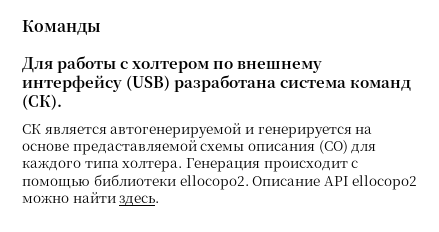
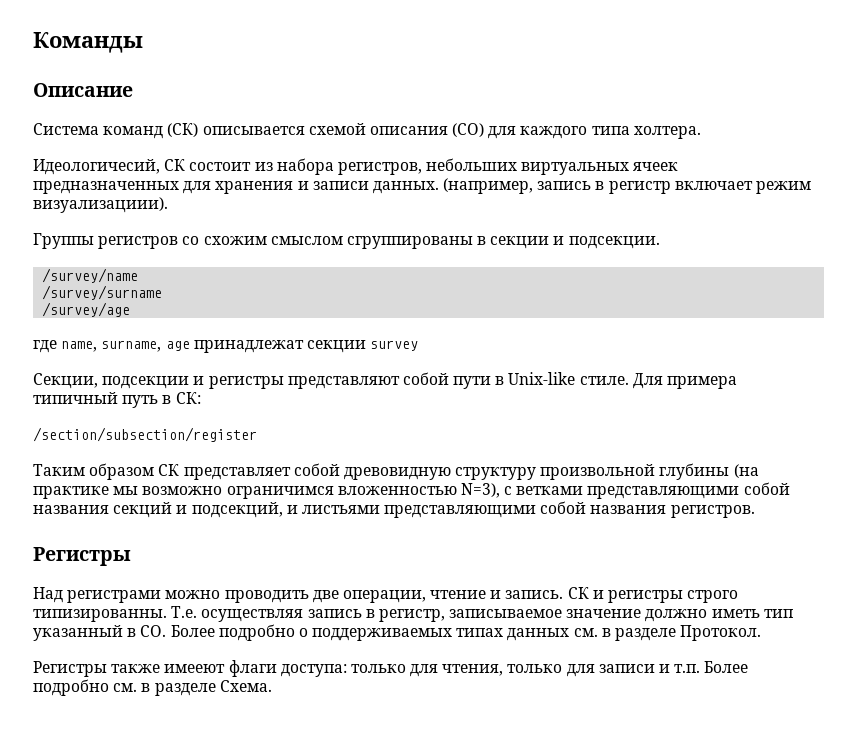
- Для работы с холтером по внешнему интерфейсу (USB) разработана система команд (СК).
- СК является автогенерируемой и генерируется на основе предаставляемой схемы описания (СО) для каждого типа холтера. Генерация происходит с помощью библиотеки ellocopo2. Описание API ellocopo2 можно найти здесь.
+ Описание
+ Система команд (СК) описывается схемой описания (СО) для каждого типа холтера.
+ Идеологичесий, СК состоит из набора регистров, небольших виртуальных ячеек предназначенных для хранения и записи данных. (например, запись в регистр включает режим визуализациии).
+ Группы регистров со схожим смыслом сгруппированы в секции и подсекции.
+ /survey/name
+ /survey/surname
+ /survey/age
+ где name, surname, age принадлежат секции survey
+ Секции, подсекции и регистры представляют собой пути в Unix-like стиле. Для примера типичный путь в СК:
+ /section/subsection/register
+ Таким образом СК представляет собой древовидную структуру произвольной глубины (на практике мы возможно ограничимся вложенностью N=3), с ветками представляющими собой названия секций и подсекций, и листьями представляющими собой названия регистров.
+ Регистры
+ Над регистрами можно проводить две операции, чтение и запись. СК и регистры строго типизированны. Т.е. осуществляя запись в регистр, записываемое значение должно иметь тип указанный в СО. Более подробно о поддерживаемых типах данных см. в разделе Протокол.
+ Регистры также имееют флаги доступа: только для чтения, только для записи и т.п. Более подробно см. в разделе Схема.

